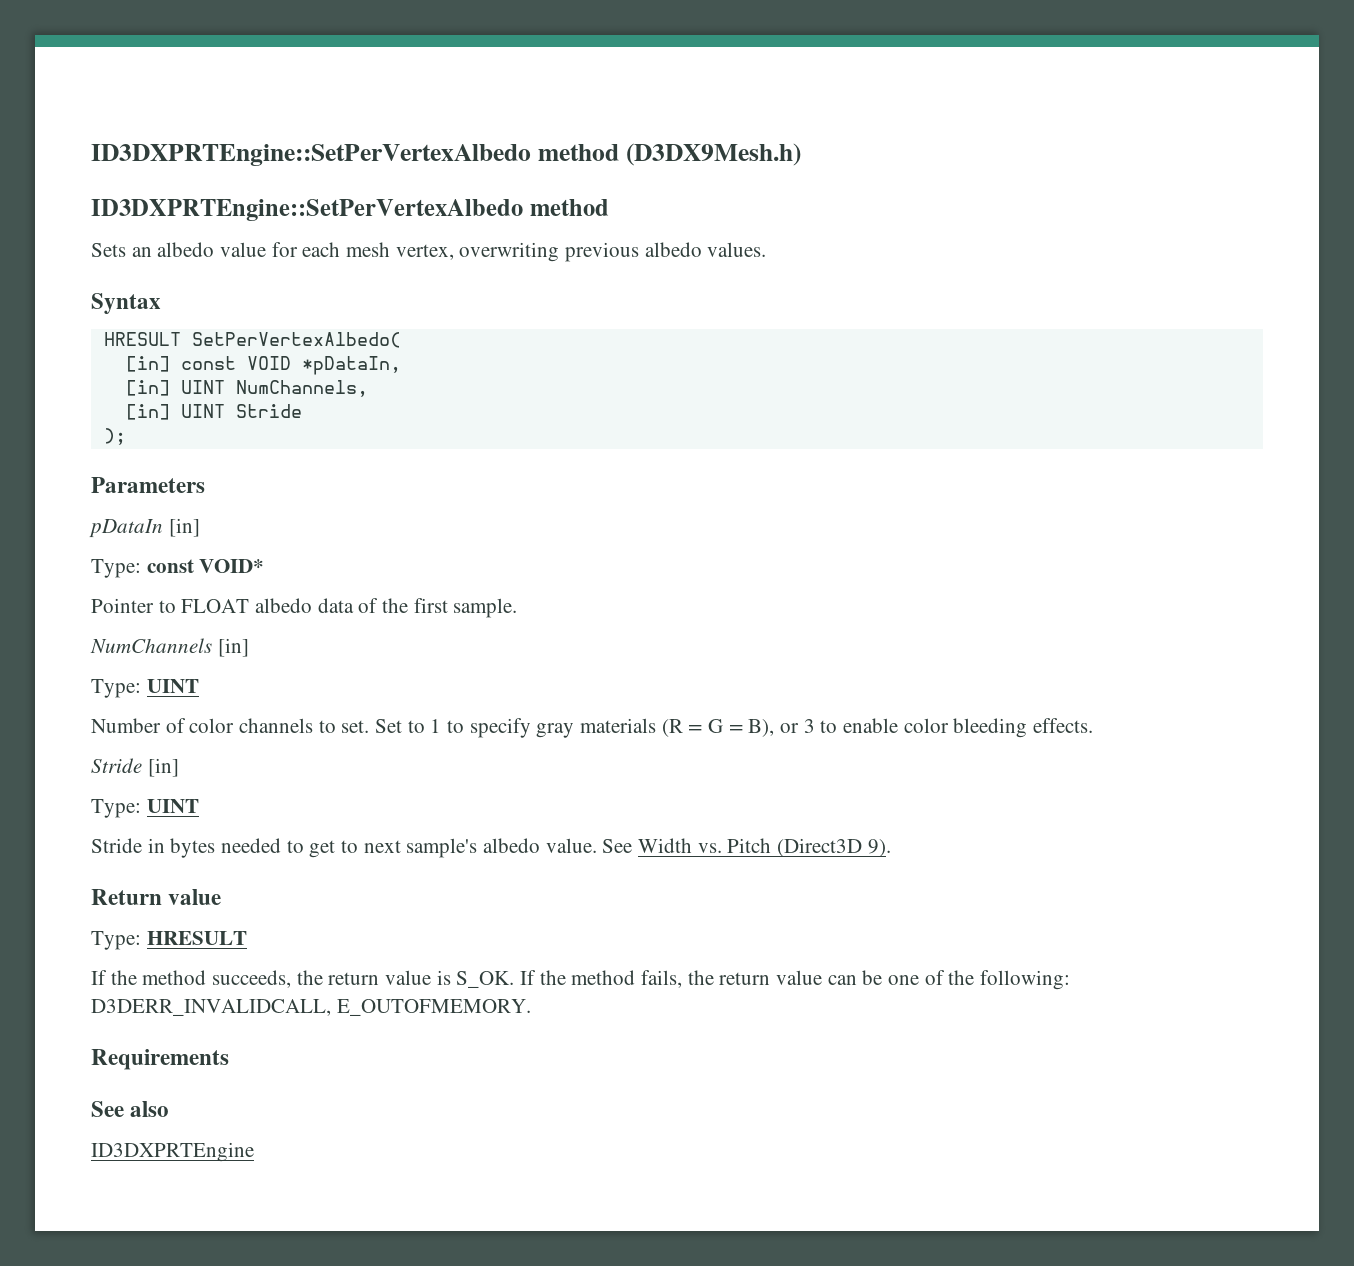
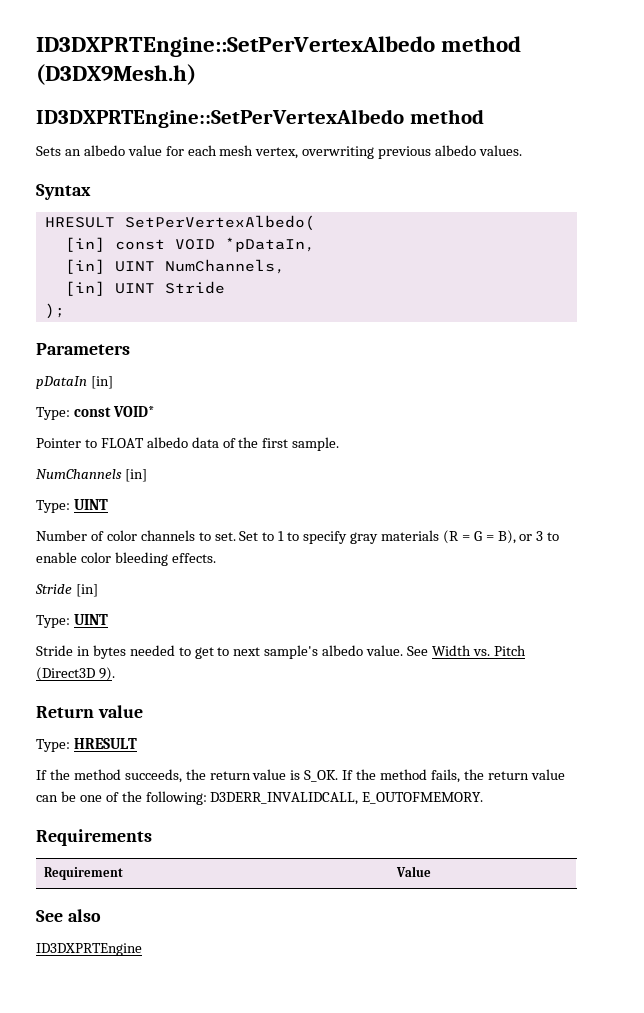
+ Requirement | Value

